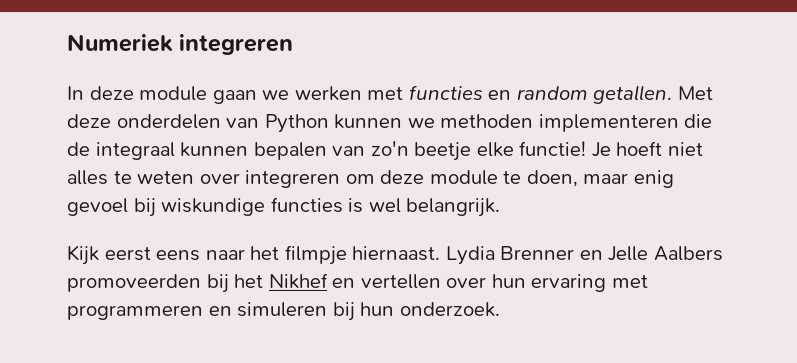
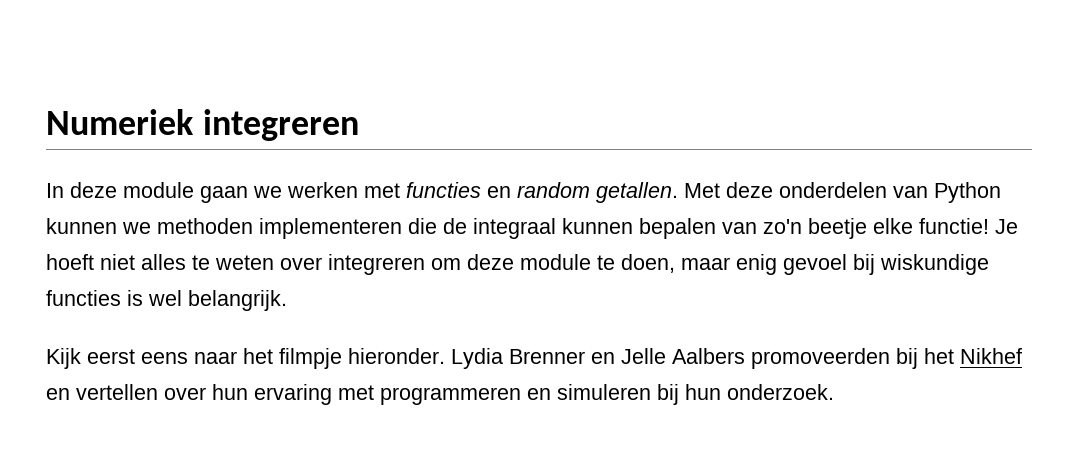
- Kijk eerst eens naar het filmpje hiernaast.
+ Kijk eerst eens naar het filmpje hieronder.

